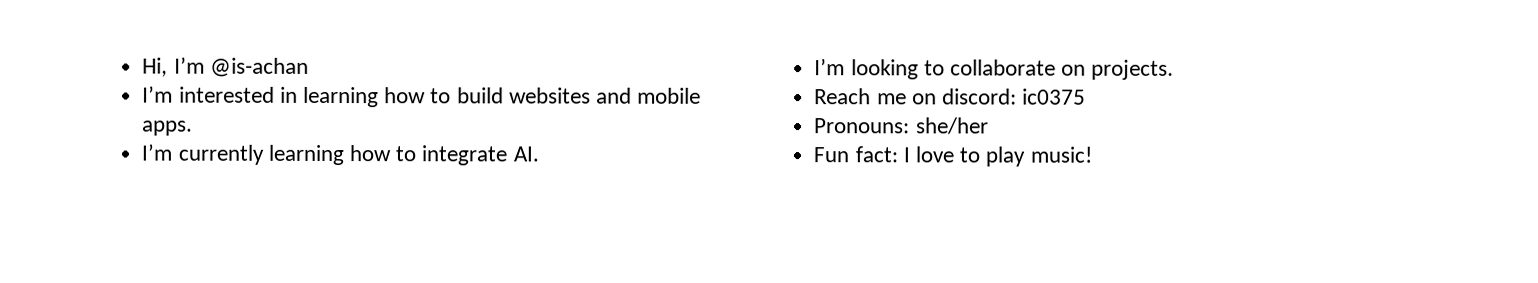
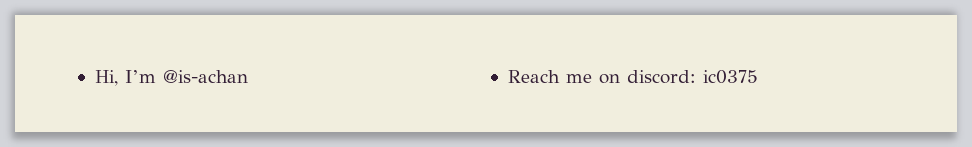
- I’m interested in learning how to build websites and mobile apps.
- I’m currently learning how to integrate AI.
- I’m looking to collaborate on projects.
- Pronouns: she/her
- Fun fact: I love to play music!

